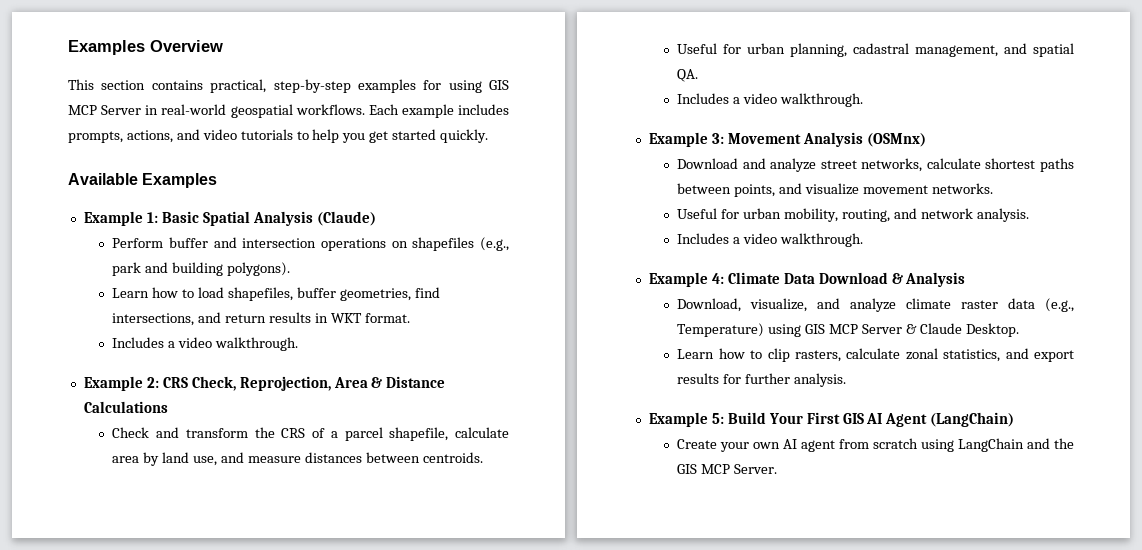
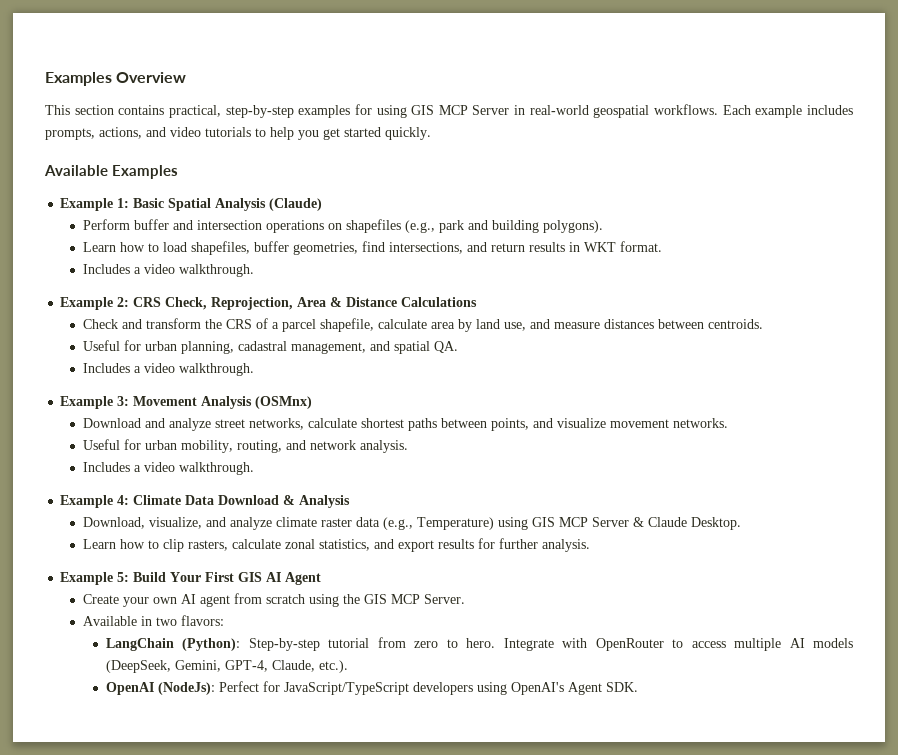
- Example 5: Build Your First GIS AI Agent (LangChain)
+ Example 5: Build Your First GIS AI Agent
- Create your own AI agent from scratch using LangChain and the GIS MCP Server.
+ Create your own AI agent from scratch using the GIS MCP Server.
+ Available in two flavors:
+ LangChain (Python): Step-by-step tutorial from zero to hero. Integrate with OpenRouter to access multiple AI models (DeepSeek, Gemini, GPT-4, Claude, etc.).
+ OpenAI (NodeJs): Perfect for JavaScript/TypeScript developers using OpenAI's Agent SDK.

